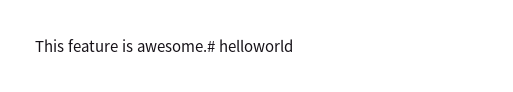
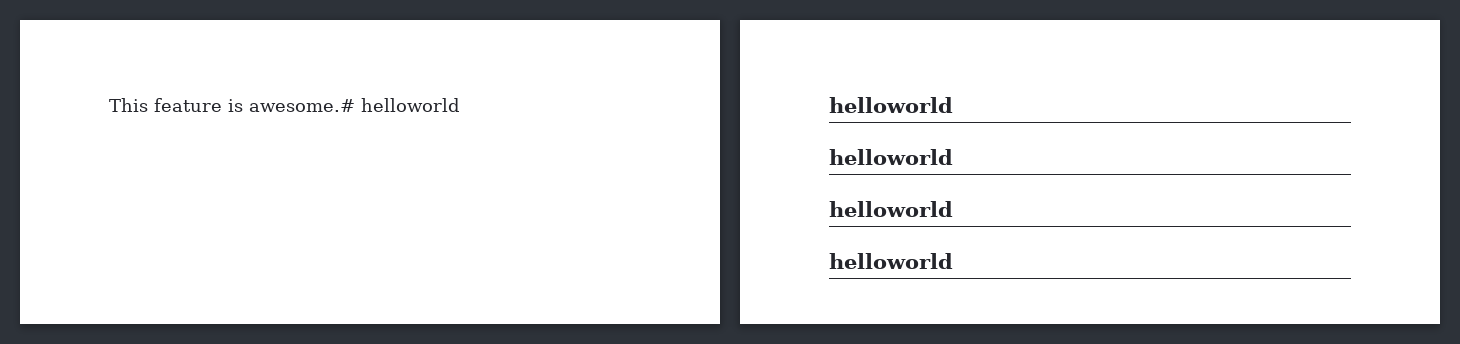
  This feature is awesome.# helloworld
+ helloworld
+ helloworld
+ helloworld
+ helloworld

